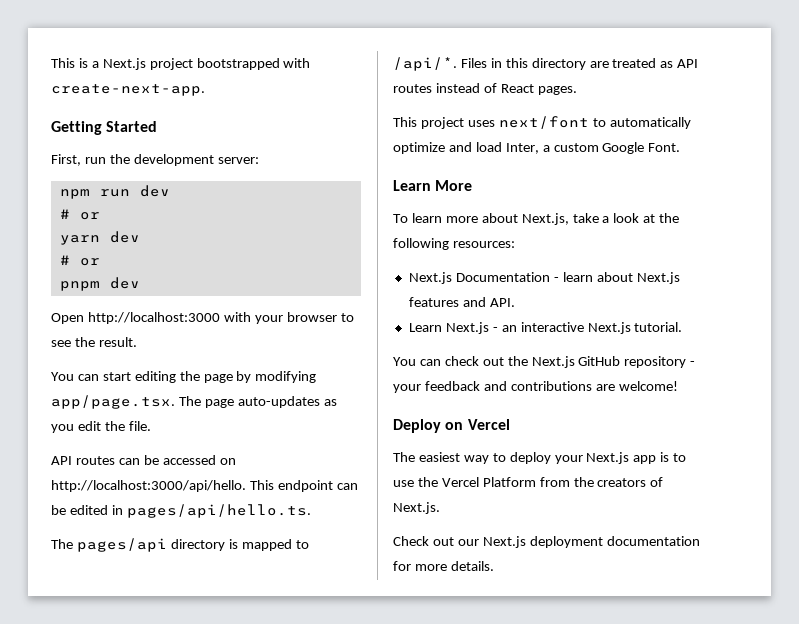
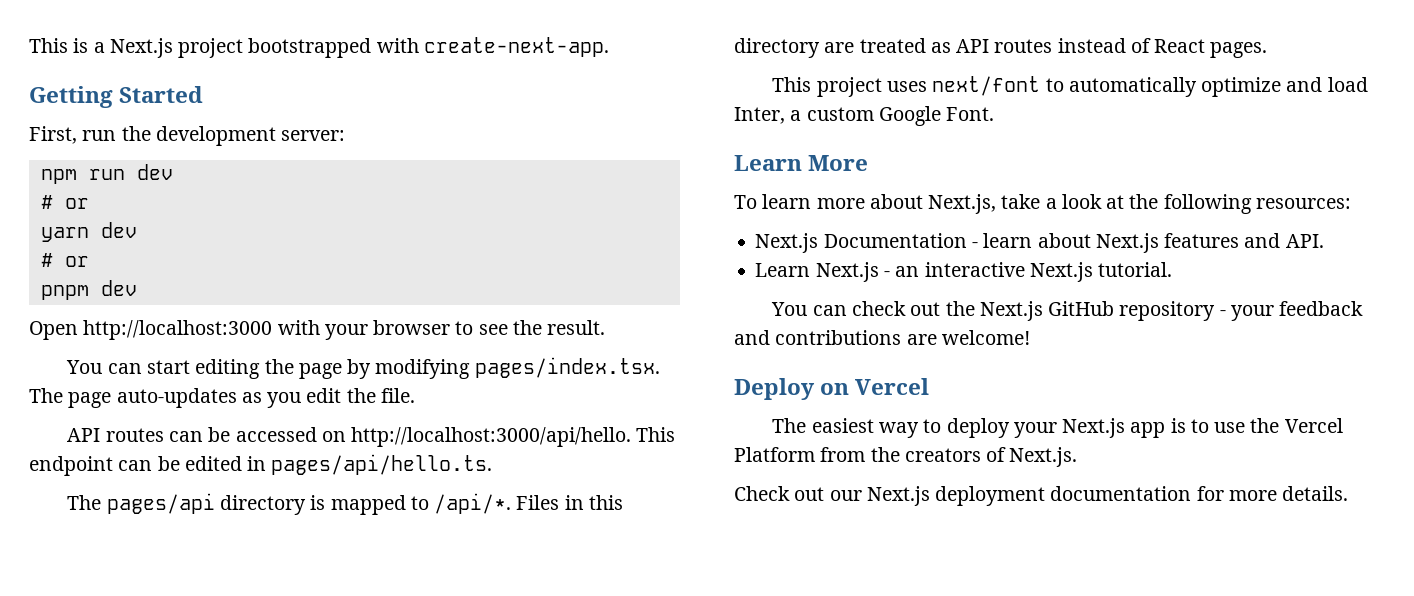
- You can start editing the page by modifying app/page.tsx. The page auto-updates as you edit the file.
+ You can start editing the page by modifying pages/index.tsx. The page auto-updates as you edit the file.

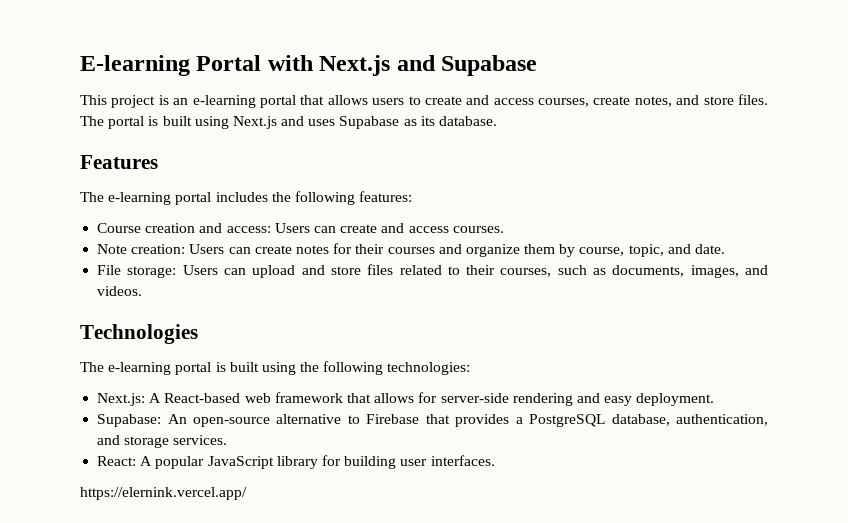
- This is a Next.js project bootstrapped with create-next-app.
- Getting Started
- First, run the development server:
- npm run dev
- # or
- yarn dev
- # or
- pnpm dev
- Open http://localhost:3000 with your browser to see the result.
- You can start editing the page by modifying pages/index.tsx. The page auto-updates as you edit the file.
- API routes can be accessed on http://localhost:3000/api/hello. This endpoint can be edited in pages/api/hello.ts.
- The pages/api directory is mapped to /api/*. Files in this directory are treated as API routes instead of React pages.
- This project uses next/font to automatically optimize and load Inter, a custom Google Font.
- Learn More
- To learn more about Next.js, take a look at the following resources:
- Next.js Documentation - learn about Next.js features and API.
- Learn Next.js - an interactive Next.js tutorial.
- You can check out the Next.js GitHub repository - your feedback and contributions are welcome!
- Deploy on Vercel
- The easiest way to deploy your Next.js app is to use the Vercel Platform from the creators of Next.js.
- Check out our Next.js deployment documentation for more details.
+ E-learning Portal with Next.js and Supabase
+ This project is an e-learning portal that allows users to create and access courses, create notes, and store files. The portal is built using Next.js and uses Supabase as its database.
+ Features
+ The e-learning portal includes the following features:
+ Course creation and access: Users can create and access courses.
+ Note creation: Users can create notes for their courses and organize them by course, topic, and date.
+ File storage: Users can upload and store files related to their courses, such as documents, images, and videos.
+ Technologies
+ The e-learning portal is built using the following technologies:
+ Next.js: A React-based web framework that allows for server-side rendering and easy deployment.
+ Supabase: An open-source alternative to Firebase that provides a PostgreSQL database, authentication, and storage services.
+ React: A popular JavaScript library for building user interfaces.
+ https://elernink.vercel.app/

